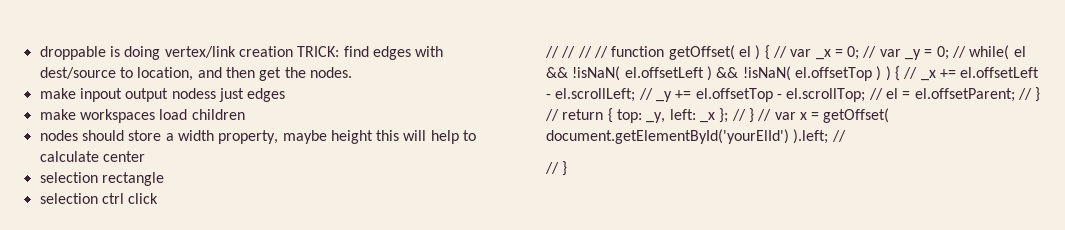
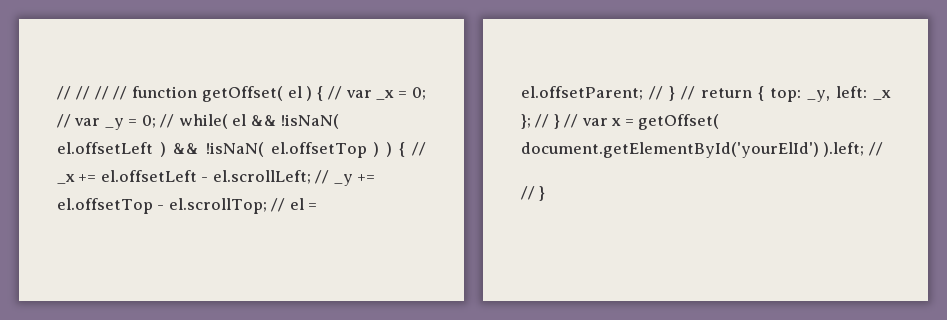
- droppable is doing vertex/link creation TRICK: find edges with dest/source to location, and then get the nodes.
- make inpout output nodess just edges
- make workspaces load children
- nodes should store a width property, maybe height this will help to calculate center
- selection rectangle
- selection ctrl click

